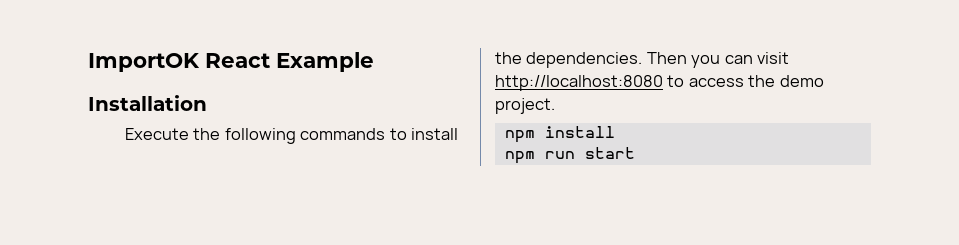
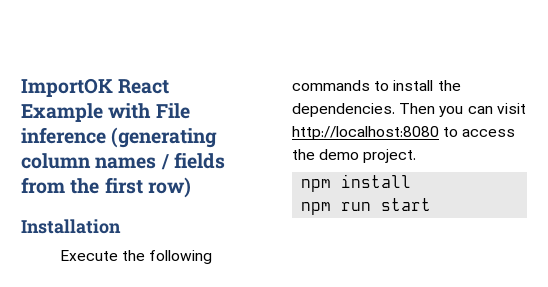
- ImportOK React Example
+ ImportOK React Example with File inference (generating column names / fields from the first row)

